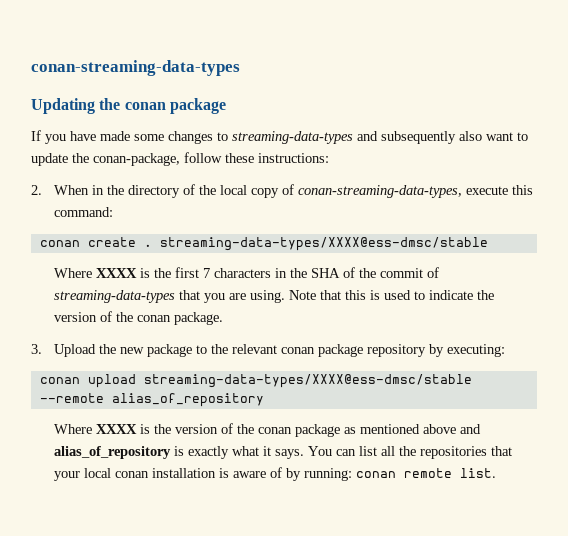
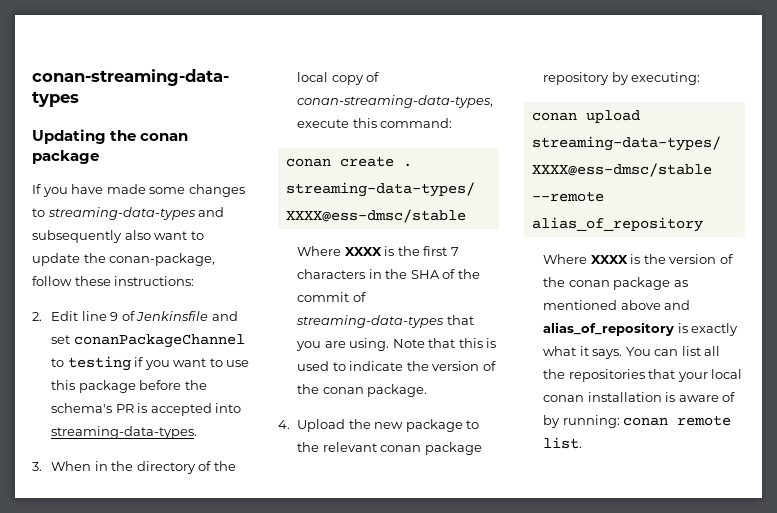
- 2. When in the directory of the local copy of conan-streaming-data-types, execute this command:
+ 2. Edit line 9 of Jenkinsfile and set conanPackageChannel to testing if you want to use this package before the schema's PR is accepted into streaming-data-types.
+ 3. When in the directory of the local copy of conan-streaming-data-types, execute this command:
- 3. Upload the new package to the relevant conan package repository by executing:
+ 4. Upload the new package to the relevant conan package repository by executing:

